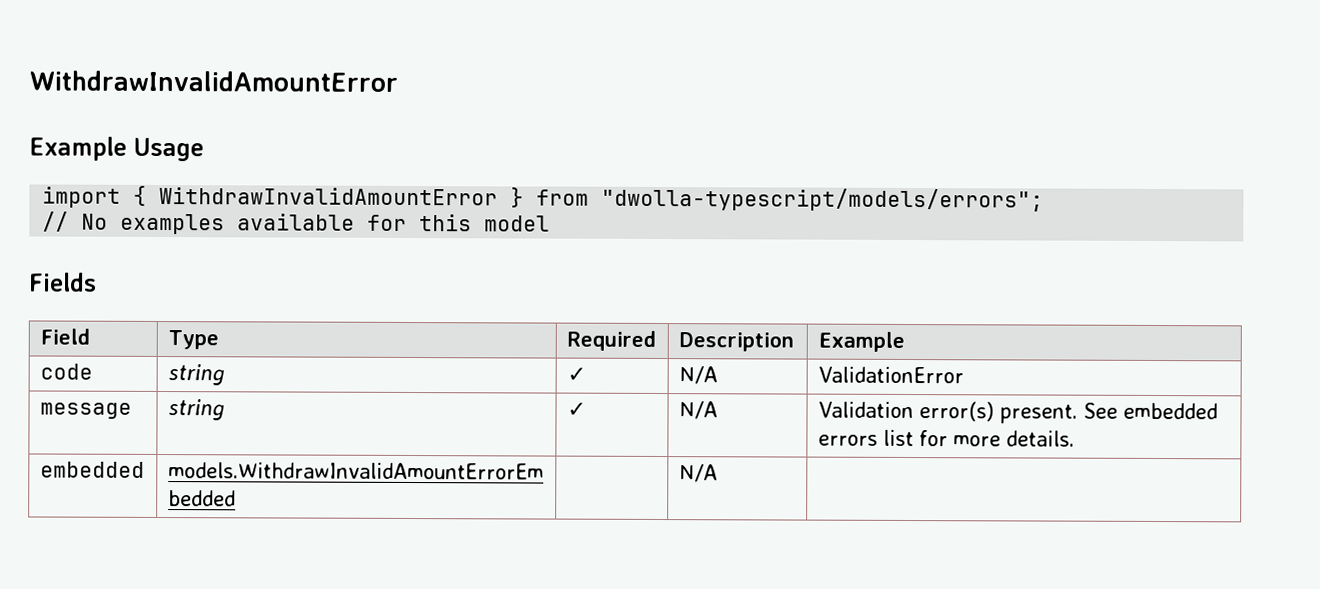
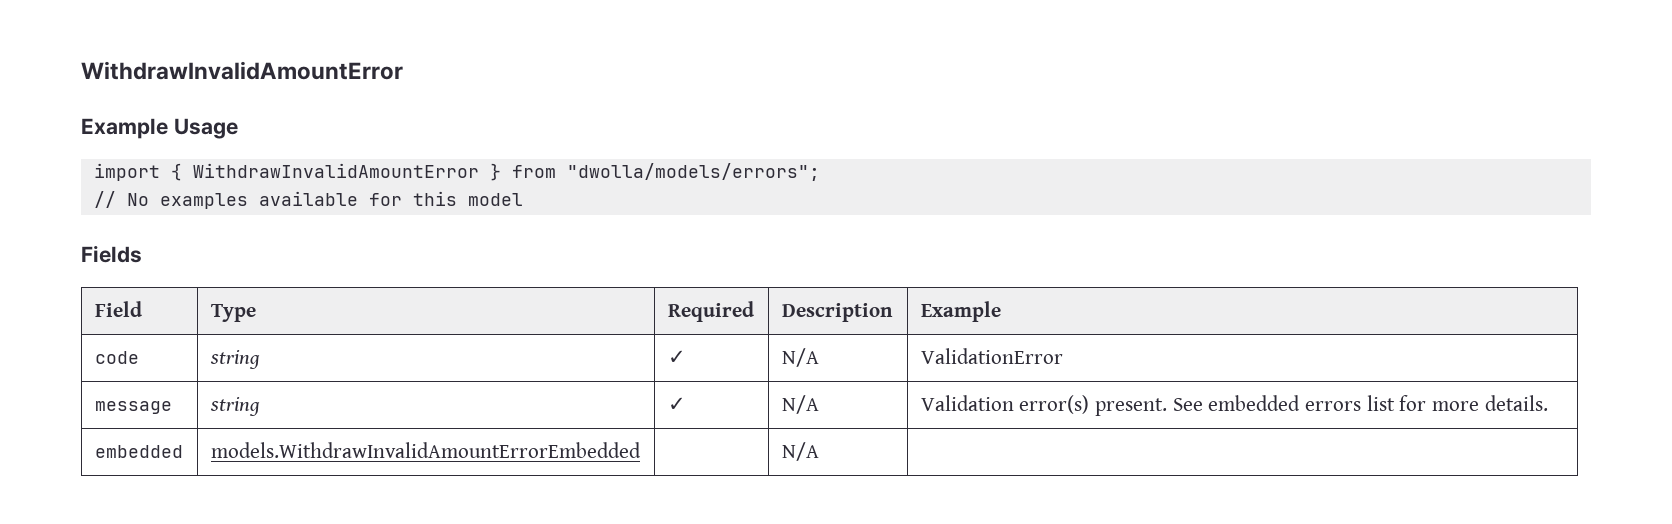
- import { WithdrawInvalidAmountError } from "dwolla-typescript/models/errors";
+ import { WithdrawInvalidAmountError } from "dwolla/models/errors";

